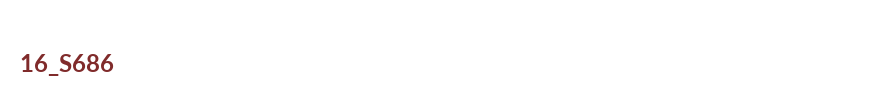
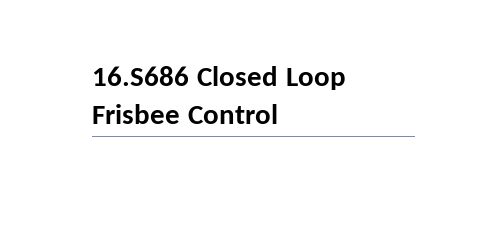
- 16_S686
+ 16.S686 Closed Loop Frisbee Control

